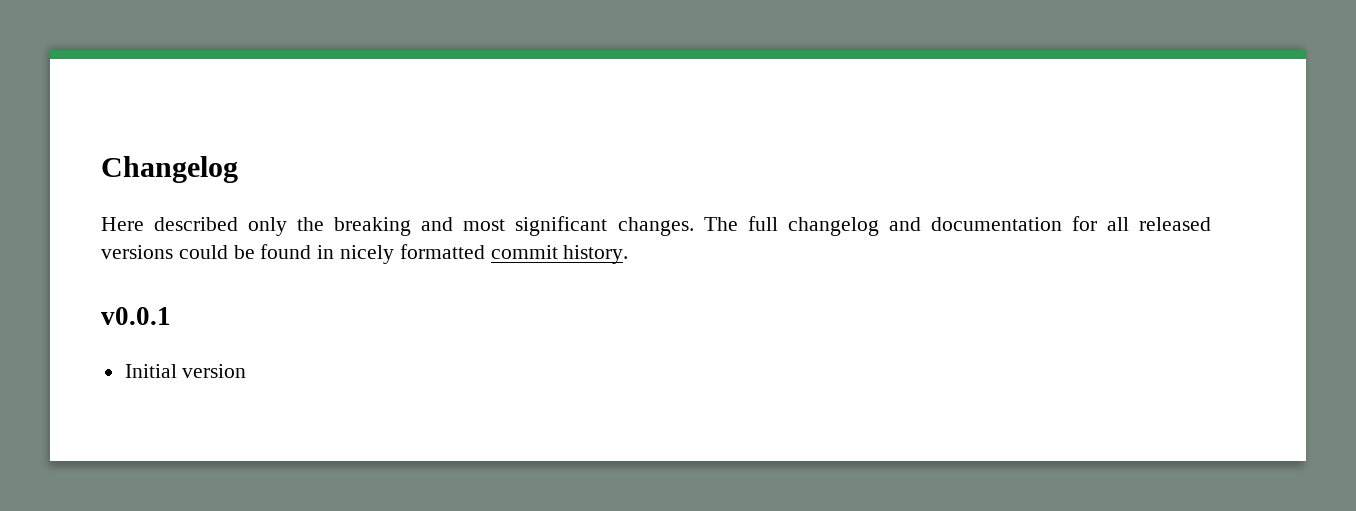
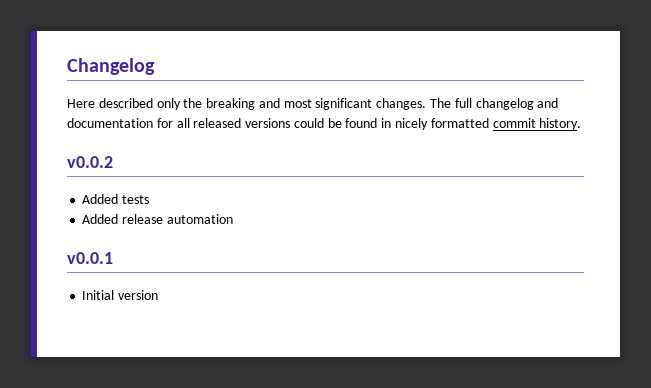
+ v0.0.2
+ Added tests
+ Added release automation

